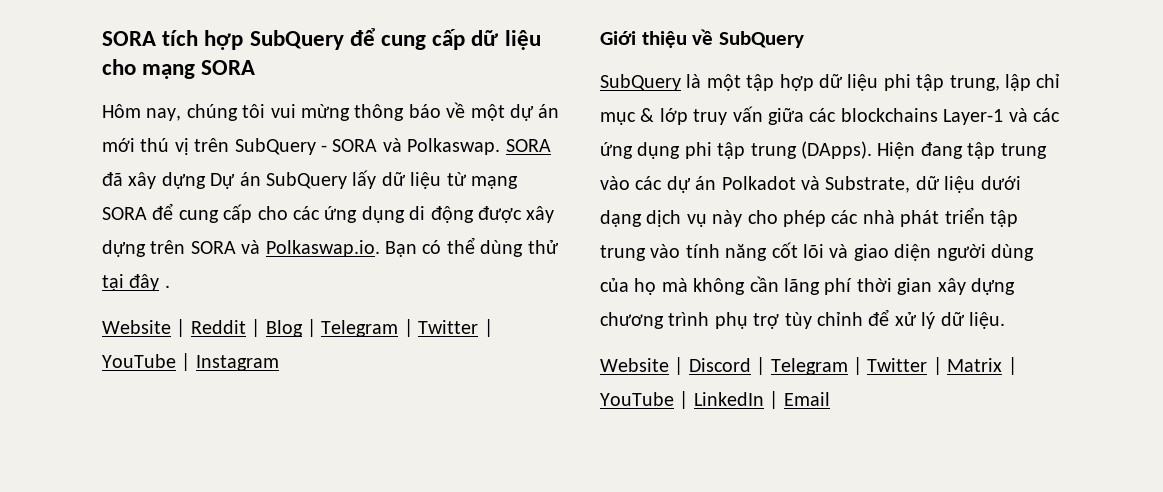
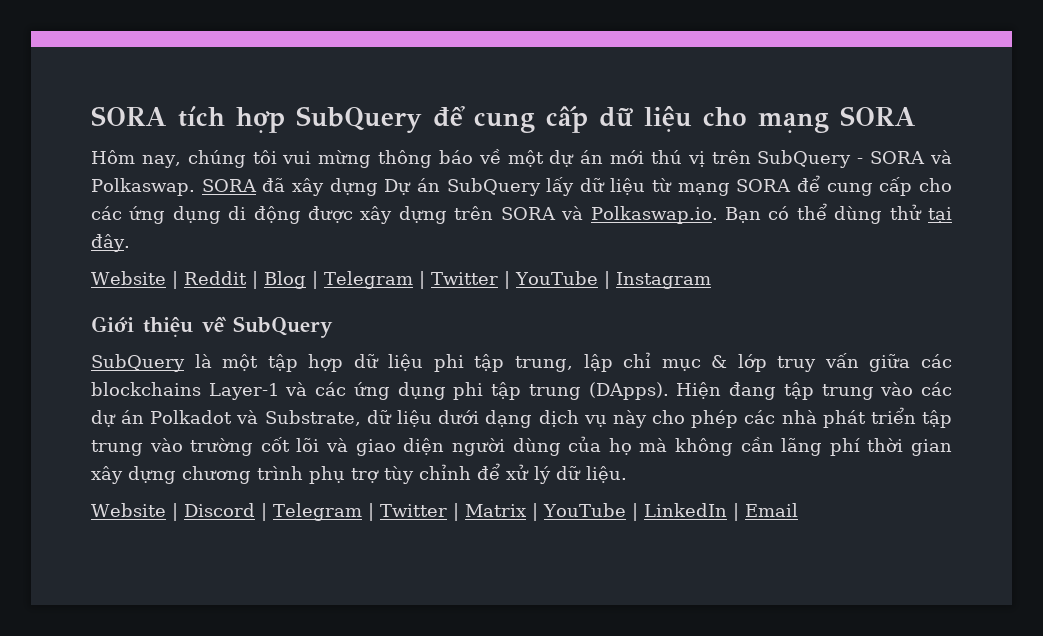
- SORA đã xây dựng Dự án SubQuery lấy dữ liệu từ mạng SORA để cung cấp cho các ứng dụng di động được xây dựng trên SORA và Polkaswap.io. Bạn có thể dùng thử tại đây .
+ SORA đã xây dựng Dự án SubQuery lấy dữ liệu từ mạng SORA để cung cấp cho các ứng dụng di động được xây dựng trên SORA và Polkaswap.io. Bạn có thể dùng thử tại đây.
- Hiện đang tập trung vào các dự án Polkadot và Substrate, dữ liệu dưới dạng dịch vụ này cho phép các nhà phát triển tập trung vào tính năng cốt lõi và giao diện người dùng của họ mà không cần lãng phí thời gian xây dựng chương trình phụ trợ tùy chỉnh để xử lý dữ liệu.
+ Hiện đang tập trung vào các dự án Polkadot và Substrate, dữ liệu dưới dạng dịch vụ này cho phép các nhà phát triển tập trung vào trường cốt lõi và giao diện người dùng của họ mà không cần lãng phí thời gian xây dựng chương trình phụ trợ tùy chỉnh để xử lý dữ liệu.

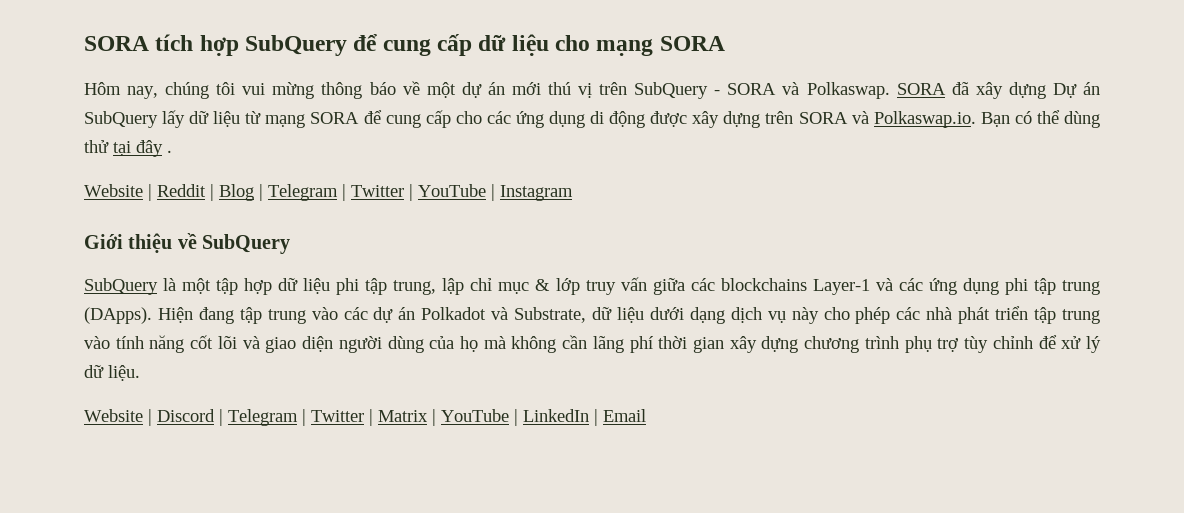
- SORA đã xây dựng Dự án SubQuery lấy dữ liệu từ mạng SORA để cung cấp cho các ứng dụng di động được xây dựng trên SORA và Polkaswap.io. Bạn có thể dùng thử tại đây.
+ SORA đã xây dựng Dự án SubQuery lấy dữ liệu từ mạng SORA để cung cấp cho các ứng dụng di động được xây dựng trên SORA và Polkaswap.io. Bạn có thể dùng thử tại đây .
- Hiện đang tập trung vào các dự án Polkadot và Substrate, dữ liệu dưới dạng dịch vụ này cho phép các nhà phát triển tập trung vào trường cốt lõi và giao diện người dùng của họ mà không cần lãng phí thời gian xây dựng chương trình phụ trợ tùy chỉnh để xử lý dữ liệu.
+ Hiện đang tập trung vào các dự án Polkadot và Substrate, dữ liệu dưới dạng dịch vụ này cho phép các nhà phát triển tập trung vào tính năng cốt lõi và giao diện người dùng của họ mà không cần lãng phí thời gian xây dựng chương trình phụ trợ tùy chỉnh để xử lý dữ liệu.

